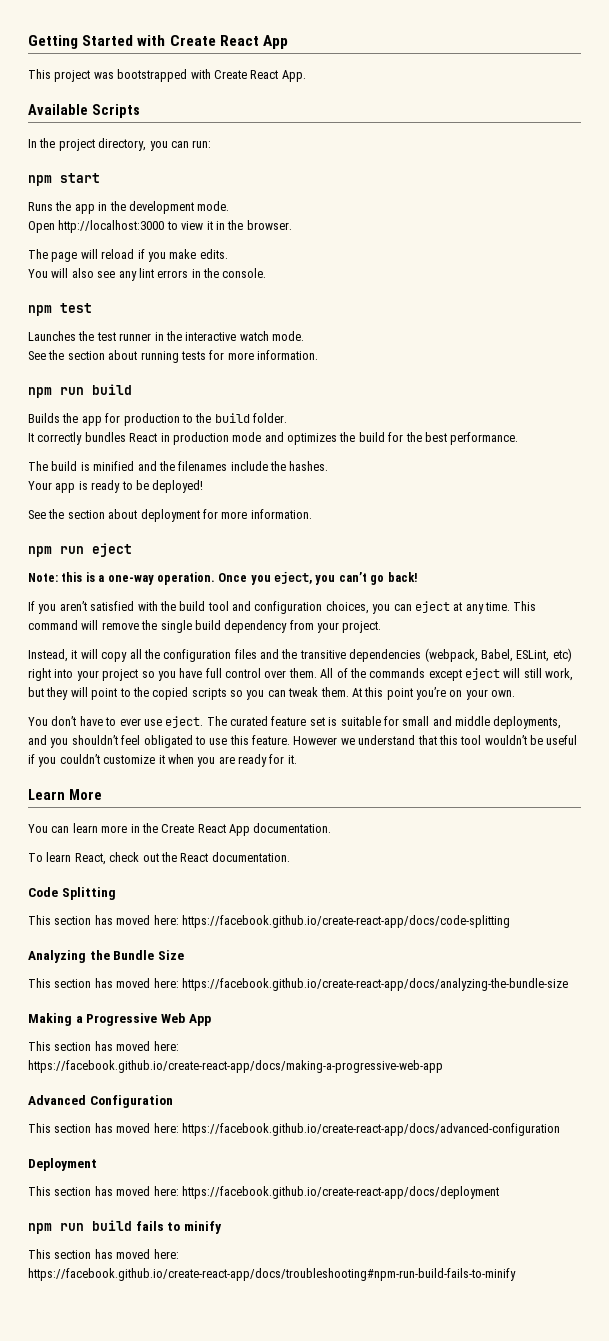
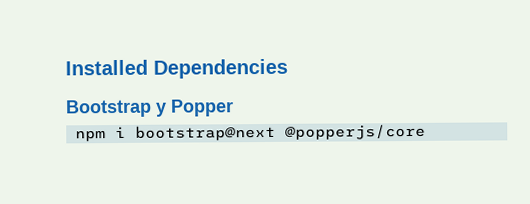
- Getting Started with Create React App
- This project was bootstrapped with Create React App.
- Available Scripts
- In the project directory, you can run:
- npm start
- Runs the app in the development mode.
- Open http://localhost:3000 to view it in the browser.
- The page will reload if you make edits.
- You will also see any lint errors in the console.
- npm test
- Launches the test runner in the interactive watch mode.
- See the section about running tests for more information.
- npm run build
- Builds the app for production to the build folder.
- It correctly bundles React in production mode and optimizes the build for the best performance.
- The build is minified and the filenames include the hashes.
- Your app is ready to be deployed!
- See the section about deployment for more information.
- npm run eject
- Note: this is a one-way operation. Once you eject, you can’t go back!
- If you aren’t satisfied with the build tool and configuration choices, you can eject at any time. This command will remove the single build dependency from your project.
- Instead, it will copy all the configuration files and the transitive dependencies (webpack, Babel, ESLint, etc) right into your project so you have full control over them. All of the commands except eject will still work, but they will point to the copied scripts so you can tweak them. At this point you’re on your own.
- You don’t have to ever use eject. The curated feature set is suitable for small and middle deployments, and you shouldn’t feel obligated to use this feature. However we understand that this tool wouldn’t be useful if you couldn’t customize it when you are ready for it.
- Learn More
- You can learn more in the Create React App documentation.
- To learn React, check out the React documentation.
- Code Splitting
- This section has moved here: https://facebook.github.io/create-react-app/docs/code-splitting
- Analyzing the Bundle Size
- This section has moved here: https://facebook.github.io/create-react-app/docs/analyzing-the-bundle-size
- Making a Progressive Web App
- This section has moved here: https://facebook.github.io/create-react-app/docs/making-a-progressive-web-app
- Advanced Configuration
- This section has moved here: https://facebook.github.io/create-react-app/docs/advanced-configuration
- Deployment
- This section has moved here: https://facebook.github.io/create-react-app/docs/deployment
- npm run build fails to minify
- This section has moved here: https://facebook.github.io/create-react-app/docs/troubleshooting#npm-run-build-fails-to-minify
+ Installed Dependencies
+ Bootstrap y Popper
+ npm i bootstrap@next @popperjs/core

